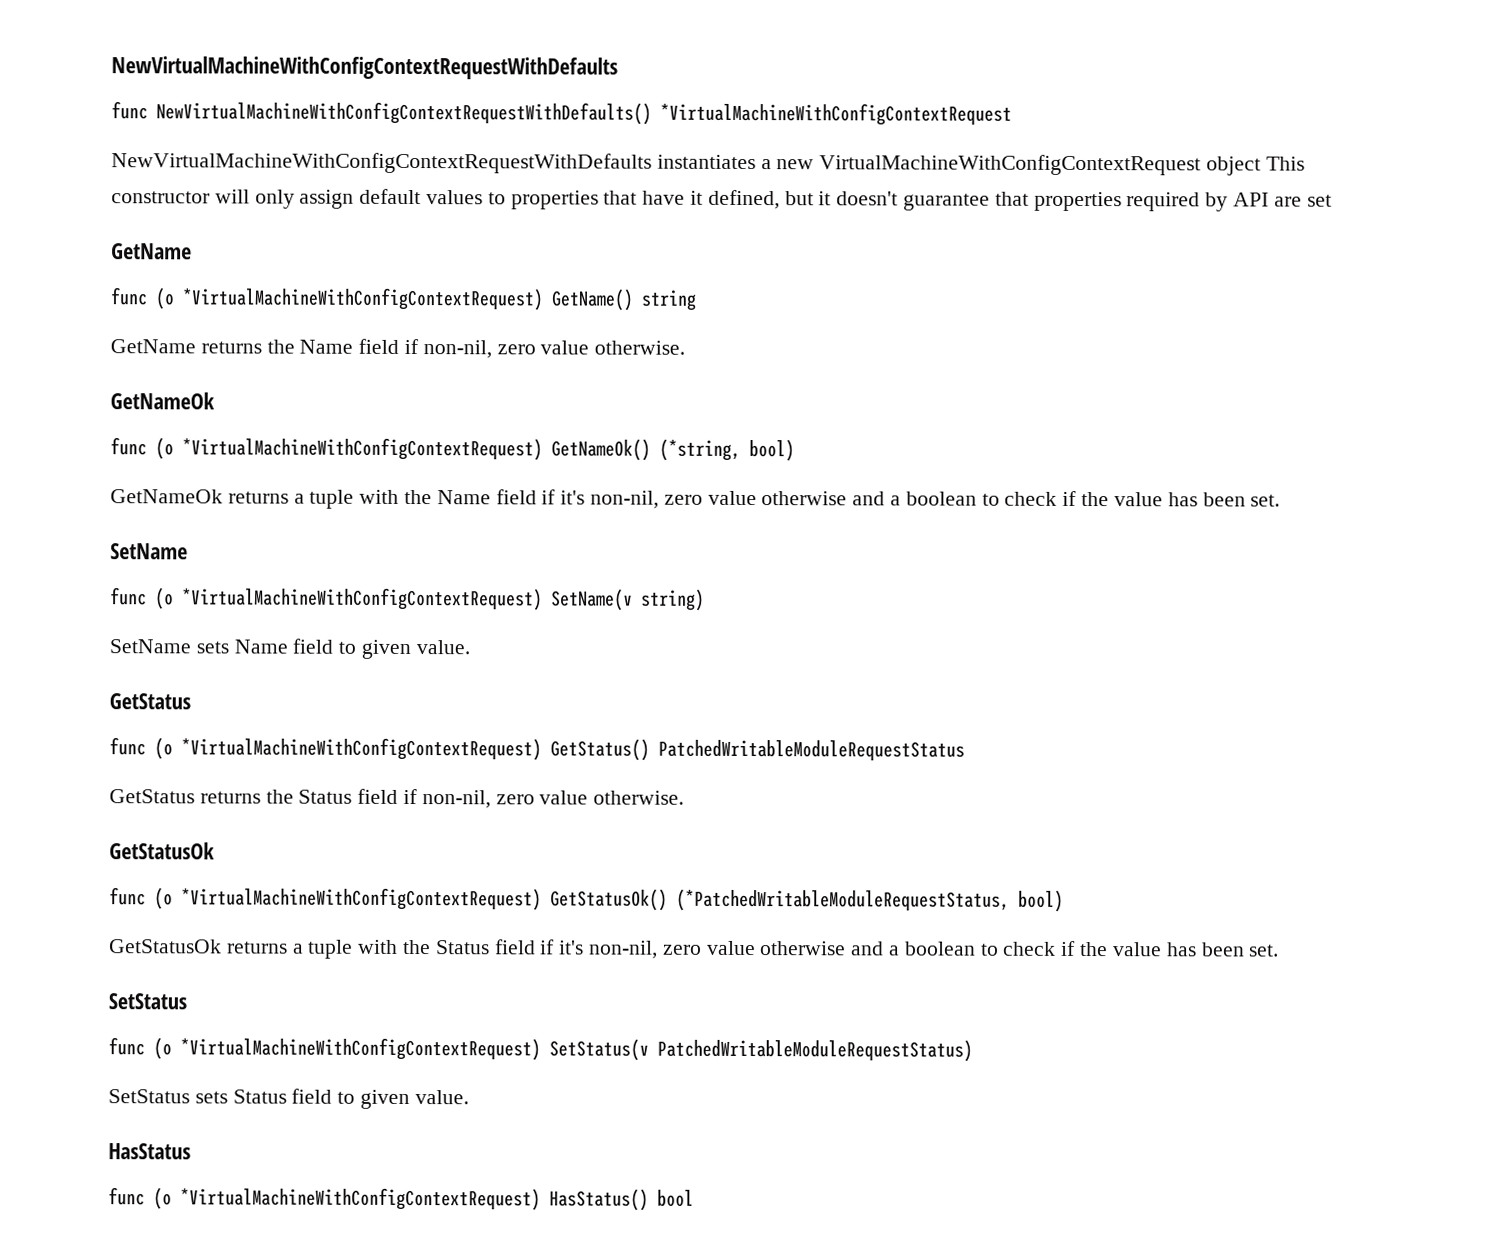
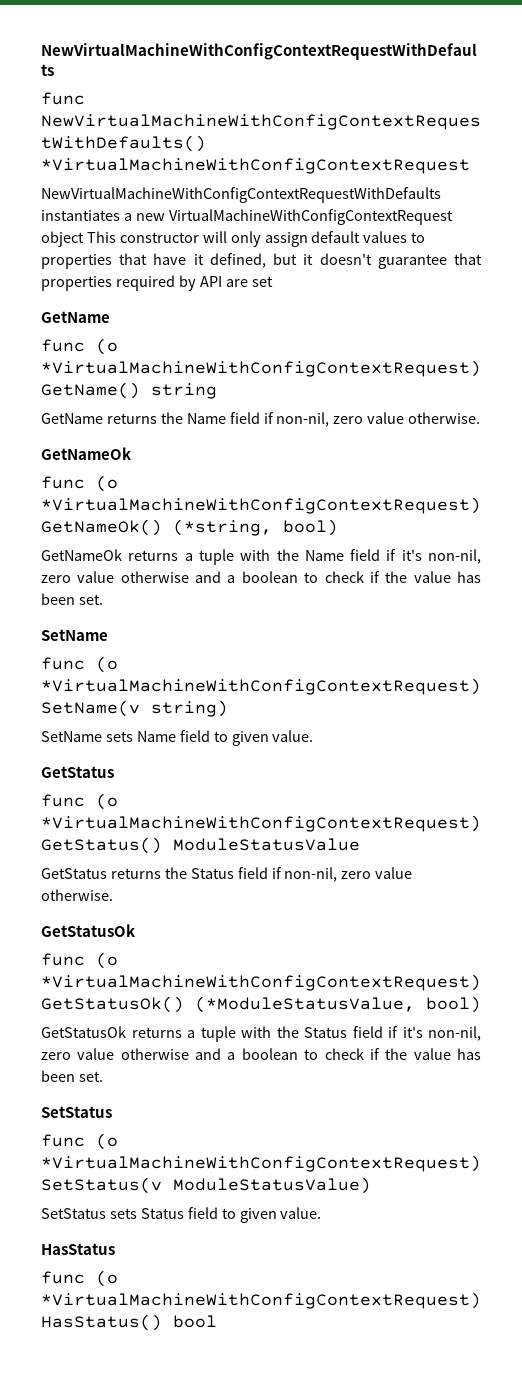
- func (o *VirtualMachineWithConfigContextRequest) GetStatus() PatchedWritableModuleRequestStatus
+ func (o *VirtualMachineWithConfigContextRequest) GetStatus() ModuleStatusValue
- func (o *VirtualMachineWithConfigContextRequest) GetStatusOk() (*PatchedWritableModuleRequestStatus, bool)
+ func (o *VirtualMachineWithConfigContextRequest) GetStatusOk() (*ModuleStatusValue, bool)
- func (o *VirtualMachineWithConfigContextRequest) SetStatus(v PatchedWritableModuleRequestStatus)
+ func (o *VirtualMachineWithConfigContextRequest) SetStatus(v ModuleStatusValue)

